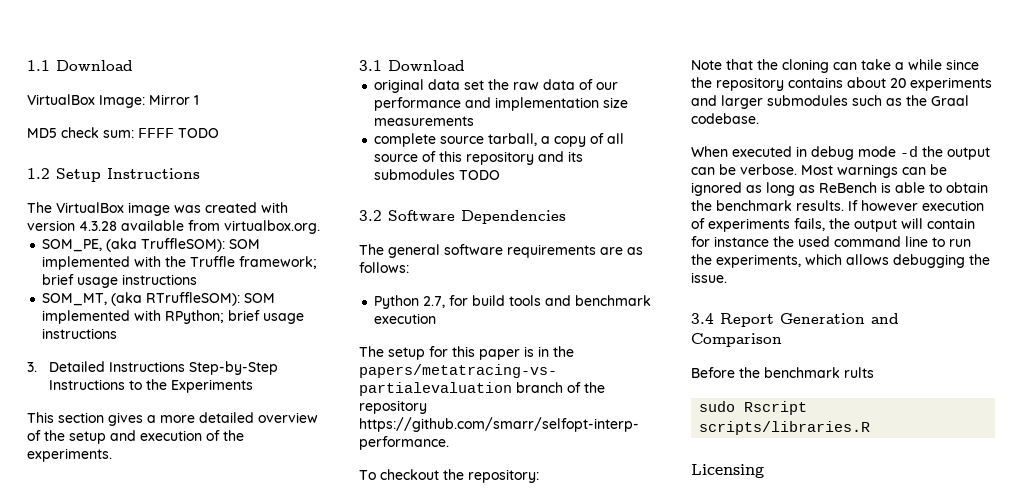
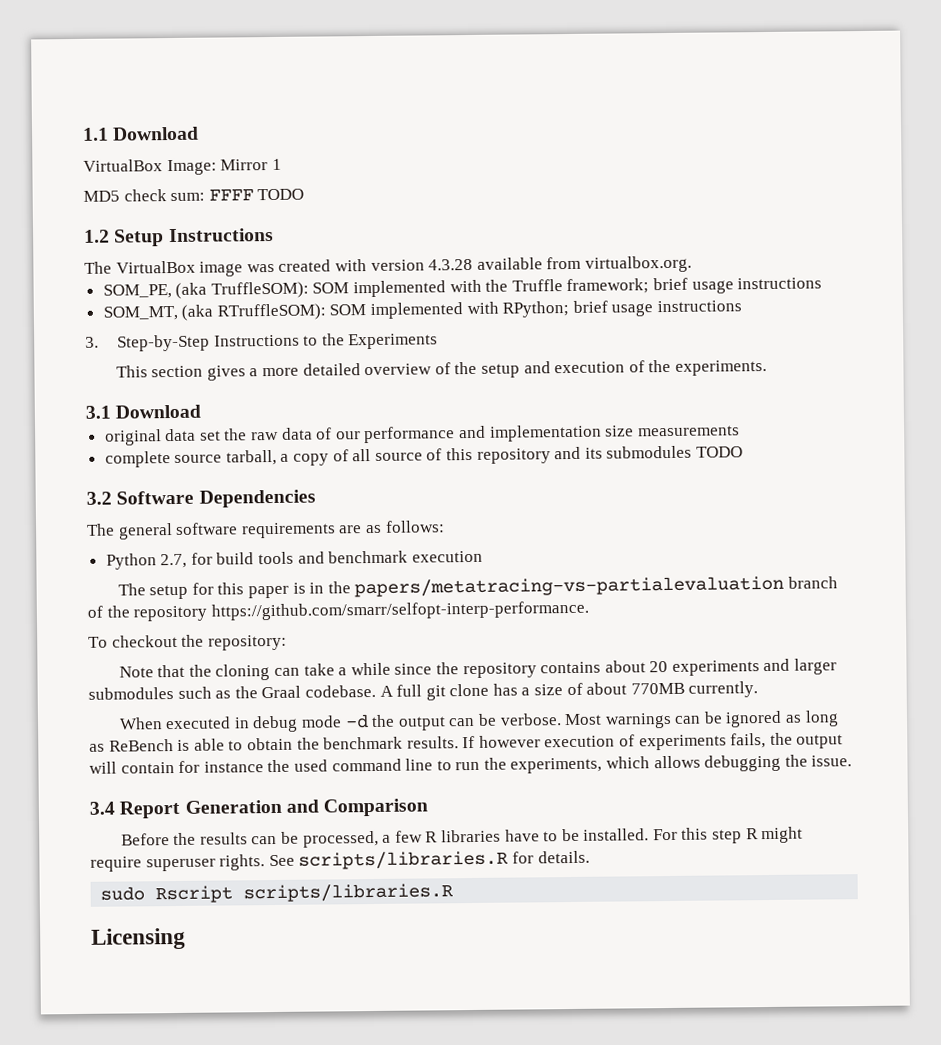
- 3. Detailed Instructions Step-by-Step Instructions to the Experiments
+ 3. Step-by-Step Instructions to the Experiments
+ A full git clone has a size of about 770MB currently.
- Before the benchmark rults
+ Before the results can be processed, a few R libraries have to be installed. For this step R might require superuser rights. See scripts/libraries.R for details.

